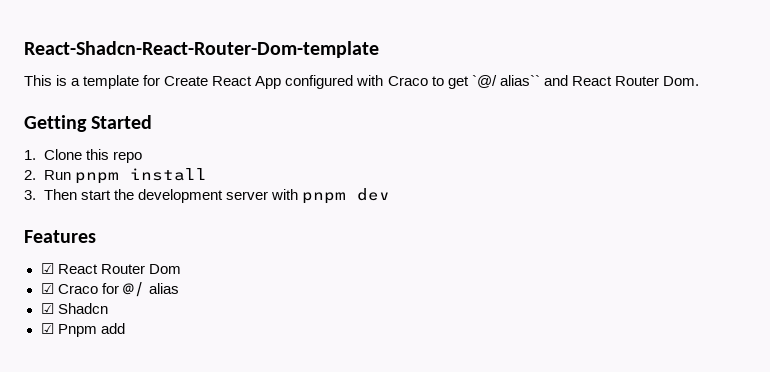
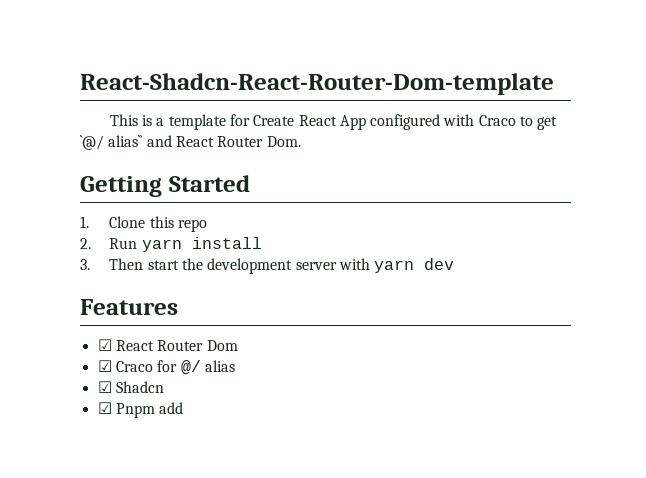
- 2. Run pnpm install
+ 2. Run yarn install
- 3. Then start the development server with pnpm dev
+ 3. Then start the development server with yarn dev

